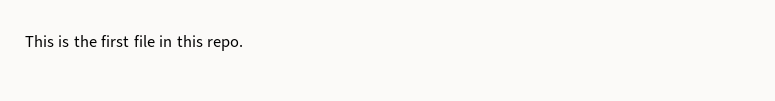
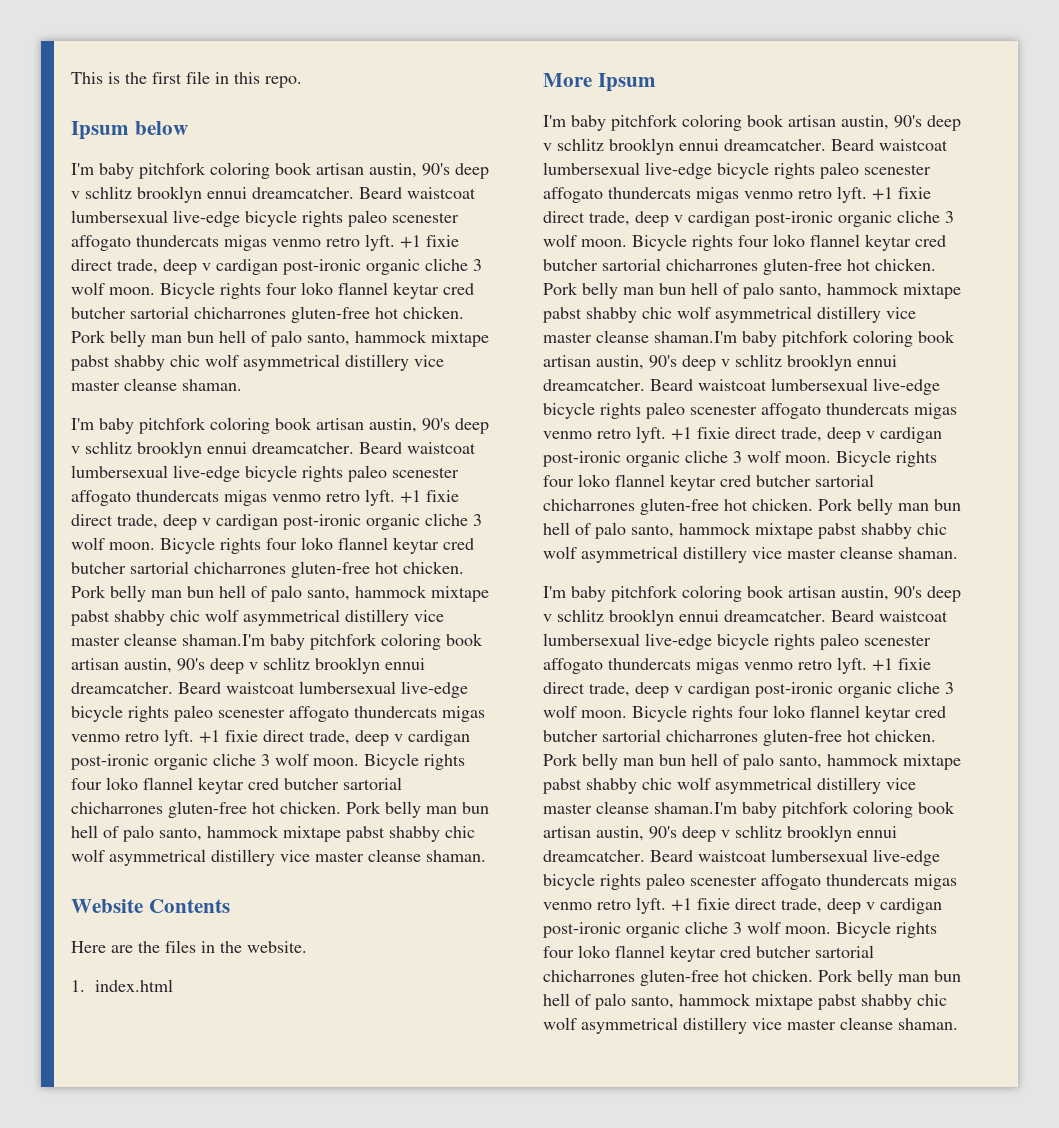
+ Ipsum below
+ I'm baby pitchfork coloring book artisan austin, 90's deep v schlitz brooklyn ennui dreamcatcher. Beard waistcoat lumbersexual live-edge bicycle rights paleo scenester affogato thundercats migas venmo retro lyft. +1 fixie direct trade, deep v cardigan post-ironic organic cliche 3 wolf moon. Bicycle rights four loko flannel keytar cred butcher sartorial chicharrones gluten-free hot chicken. Pork belly man bun hell of palo santo, hammock mixtape pabst shabby chic wolf asymmetrical distillery vice master cleanse shaman.
+ I'm baby pitchfork coloring book artisan austin, 90's deep v schlitz brooklyn ennui dreamcatcher. Beard waistcoat lumbersexual live-edge bicycle rights paleo scenester affogato thundercats migas venmo retro lyft. +1 fixie direct trade, deep v cardigan post-ironic organic cliche 3 wolf moon. Bicycle rights four loko flannel keytar cred butcher sartorial chicharrones gluten-free hot chicken. Pork belly man bun hell of palo santo, hammock mixtape pabst shabby chic wolf asymmetrical distillery vice master cleanse shaman.I'm baby pitchfork coloring book artisan austin, 90's deep v schlitz brooklyn ennui dreamcatcher. Beard waistcoat lumbersexual live-edge bicycle rights paleo scenester affogato thundercats migas venmo retro lyft. +1 fixie direct trade, deep v cardigan post-ironic organic cliche 3 wolf moon. Bicycle rights four loko flannel keytar cred butcher sartorial chicharrones gluten-free hot chicken. Pork belly man bun hell of palo santo, hammock mixtape pabst shabby chic wolf asymmetrical distillery vice master cleanse shaman.
+ Website Contents
+ Here are the files in the website.
+ 1. index.html
+ More Ipsum
+ I'm baby pitchfork coloring book artisan austin, 90's deep v schlitz brooklyn ennui dreamcatcher. Beard waistcoat lumbersexual live-edge bicycle rights paleo scenester affogato thundercats migas venmo retro lyft. +1 fixie direct trade, deep v cardigan post-ironic organic cliche 3 wolf moon. Bicycle rights four loko flannel keytar cred butcher sartorial chicharrones gluten-free hot chicken. Pork belly man bun hell of palo santo, hammock mixtape pabst shabby chic wolf asymmetrical distillery vice master cleanse shaman.I'm baby pitchfork coloring book artisan austin, 90's deep v schlitz brooklyn ennui dreamcatcher. Beard waistcoat lumbersexual live-edge bicycle rights paleo scenester affogato thundercats migas venmo retro lyft. +1 fixie direct trade, deep v cardigan post-ironic organic cliche 3 wolf moon. Bicycle rights four loko flannel keytar cred butcher sartorial chicharrones gluten-free hot chicken. Pork belly man bun hell of palo santo, hammock mixtape pabst shabby chic wolf asymmetrical distillery vice master cleanse shaman.
+ I'm baby pitchfork coloring book artisan austin, 90's deep v schlitz brooklyn ennui dreamcatcher. Beard waistcoat lumbersexual live-edge bicycle rights paleo scenester affogato thundercats migas venmo retro lyft. +1 fixie direct trade, deep v cardigan post-ironic organic cliche 3 wolf moon. Bicycle rights four loko flannel keytar cred butcher sartorial chicharrones gluten-free hot chicken. Pork belly man bun hell of palo santo, hammock mixtape pabst shabby chic wolf asymmetrical distillery vice master cleanse shaman.I'm baby pitchfork coloring book artisan austin, 90's deep v schlitz brooklyn ennui dreamcatcher. Beard waistcoat lumbersexual live-edge bicycle rights paleo scenester affogato thundercats migas venmo retro lyft. +1 fixie direct trade, deep v cardigan post-ironic organic cliche 3 wolf moon. Bicycle rights four loko flannel keytar cred butcher sartorial chicharrones gluten-free hot chicken. Pork belly man bun hell of palo santo, hammock mixtape pabst shabby chic wolf asymmetrical distillery vice master cleanse shaman.

